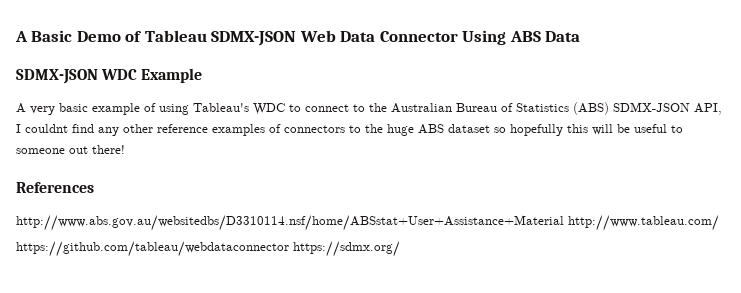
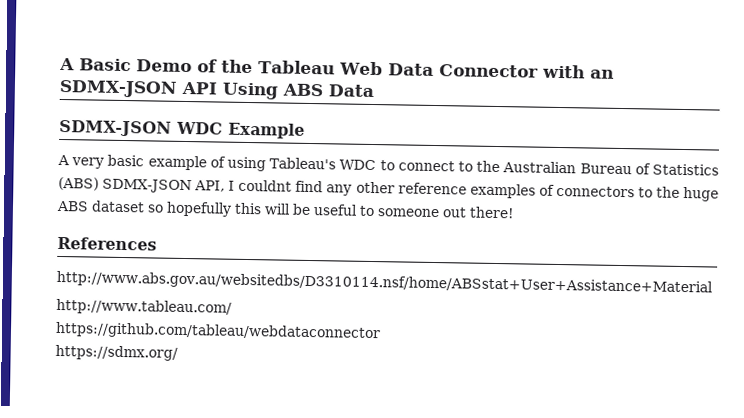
- A Basic Demo of Tableau SDMX-JSON Web Data Connector Using ABS Data
+ A Basic Demo of the Tableau Web Data Connector with an SDMX-JSON API Using ABS Data
- http://www.abs.gov.au/websitedbs/D3310114.nsf/home/ABSstat+User+Assistance+Material http://www.tableau.com/
+ http://www.abs.gov.au/websitedbs/D3310114.nsf/home/ABSstat+User+Assistance+Material
+ http://www.tableau.com/
- https://github.com/tableau/webdataconnector https://sdmx.org/
+ https://github.com/tableau/webdataconnector
+ https://sdmx.org/

